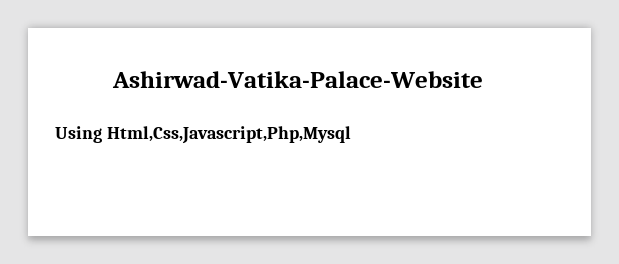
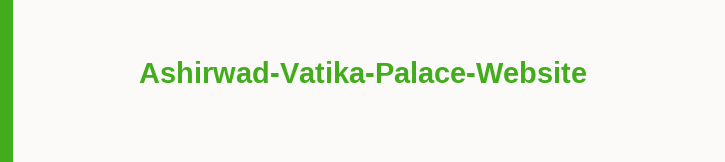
- Using Html,Css,Javascript,Php,Mysql

